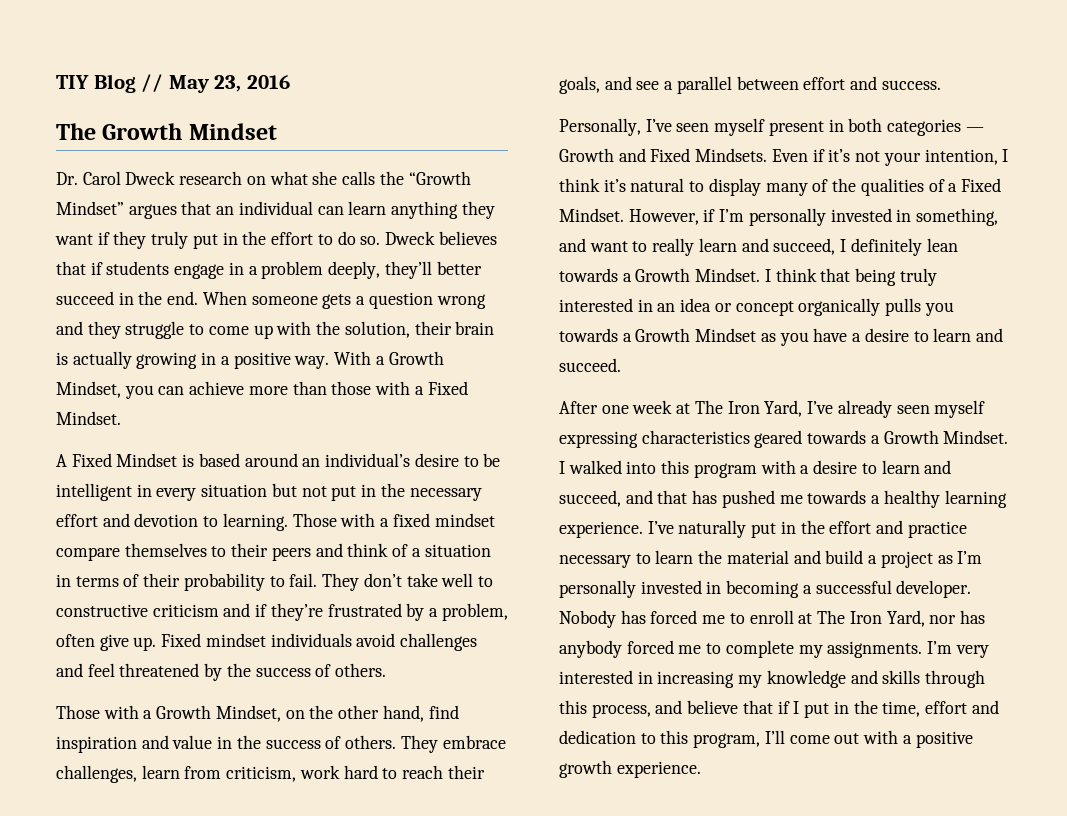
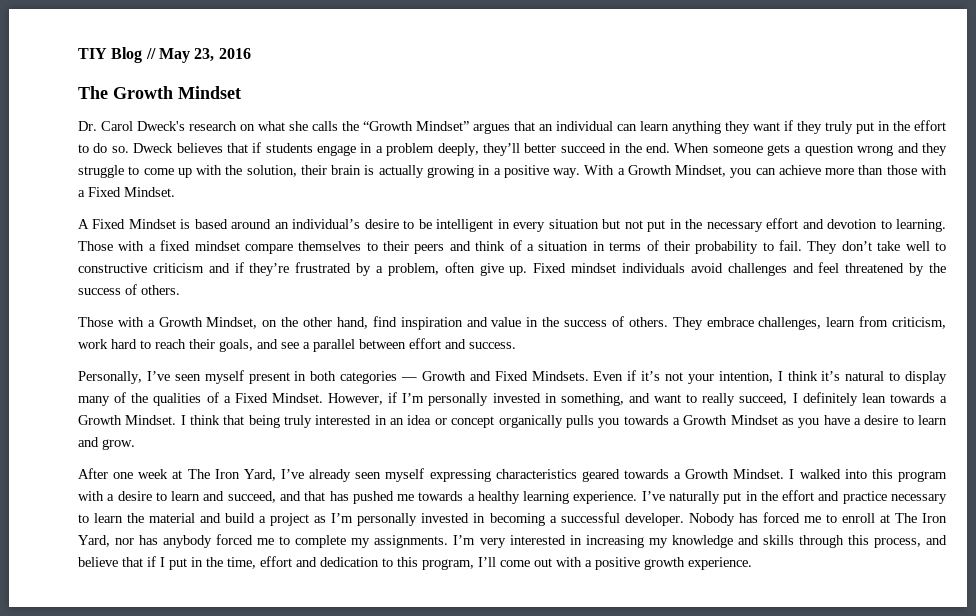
- Dr. Carol Dweck research on what she calls the “Growth Mindset” argues that an individual can learn anything they want if they truly put in the effort to do so.
+ Dr. Carol Dweck's research on what she calls the “Growth Mindset” argues that an individual can learn anything they want if they truly put in the effort to do so.
- However, if I’m personally invested in something, and want to really learn and succeed, I definitely lean towards a Growth Mindset.
+ However, if I’m personally invested in something, and want to really succeed, I definitely lean towards a Growth Mindset.
- I think that being truly interested in an idea or concept organically pulls you towards a Growth Mindset as you have a desire to learn and succeed.
+ I think that being truly interested in an idea or concept organically pulls you towards a Growth Mindset as you have a desire to learn and grow.

